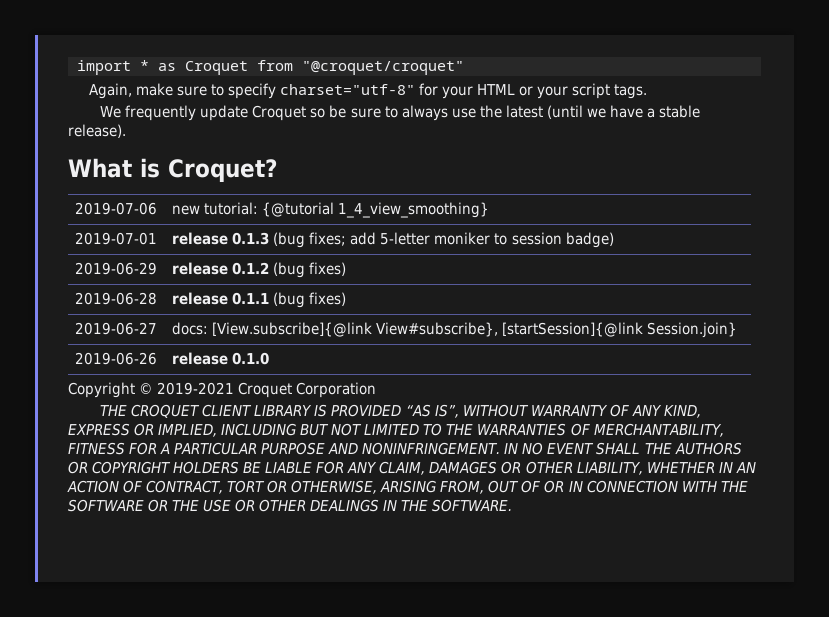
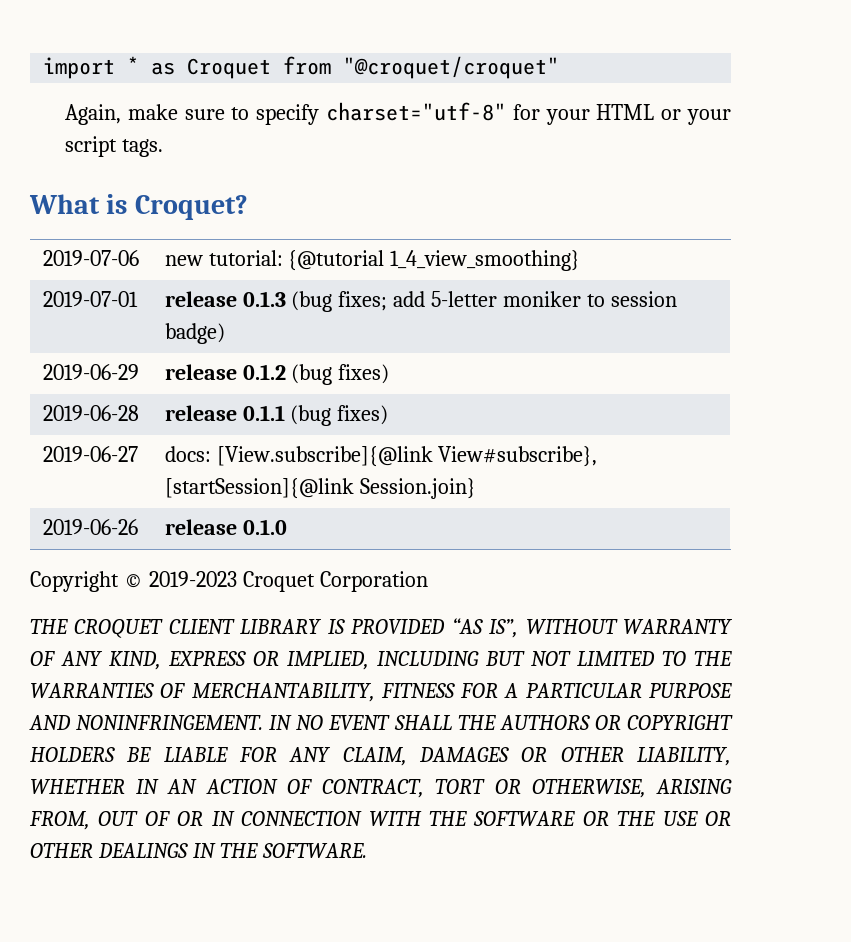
- We frequently update Croquet so be sure to always use the latest (until we have a stable release).
- Copyright © 2019-2021 Croquet Corporation
+ Copyright © 2019-2023 Croquet Corporation

